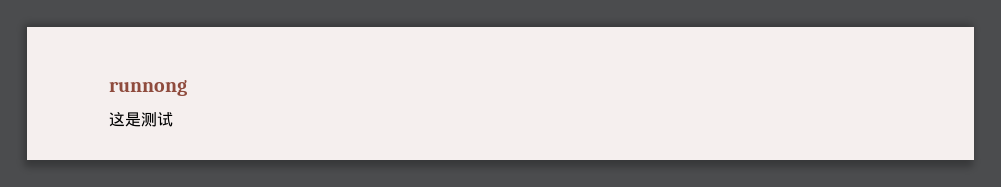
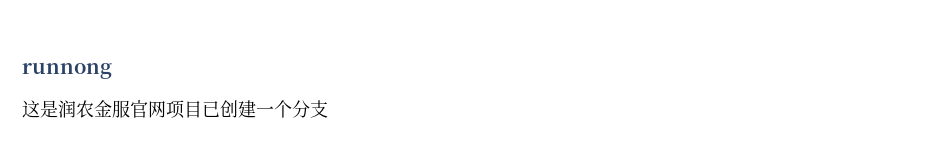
- 这是测试
+ 这是润农金服官网项目已创建一个分支

